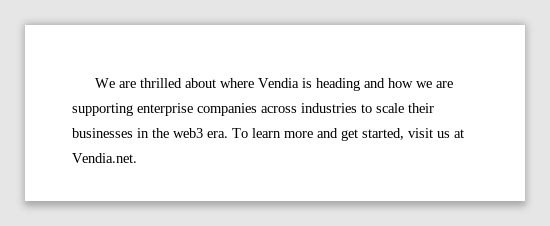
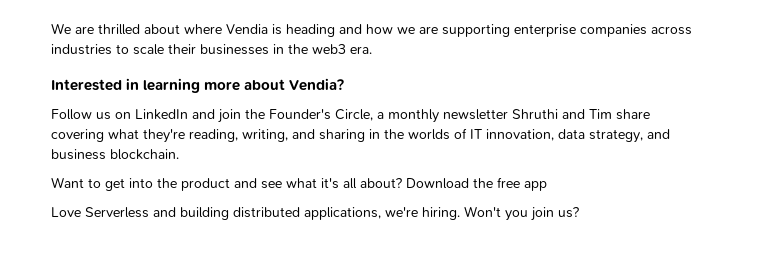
- We are thrilled about where Vendia is heading and how we are supporting enterprise companies across industries to scale their businesses in the web3 era. To learn more and get started, visit us at Vendia.net.
+ We are thrilled about where Vendia is heading and how we are supporting enterprise companies across industries to scale their businesses in the web3 era.
+ Interested in learning more about Vendia?
+ Follow us on LinkedIn and join the Founder's Circle, a monthly newsletter Shruthi and Tim share covering what they're reading, writing, and sharing in the worlds of IT innovation, data strategy, and business blockchain.
+ Want to get into the product and see what it's all about? Download the free app
+ Love Serverless and building distributed applications, we're hiring. Won't you join us?

